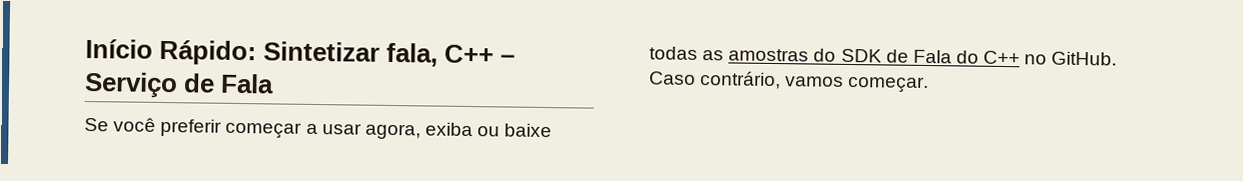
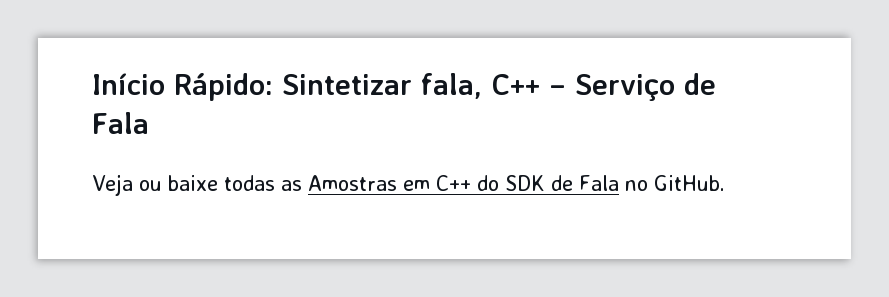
- Se você preferir começar a usar agora, exiba ou baixe todas as amostras do SDK de Fala do C++ no GitHub. Caso contrário, vamos começar.
+ Veja ou baixe todas as Amostras em C++ do SDK de Fala no GitHub.

